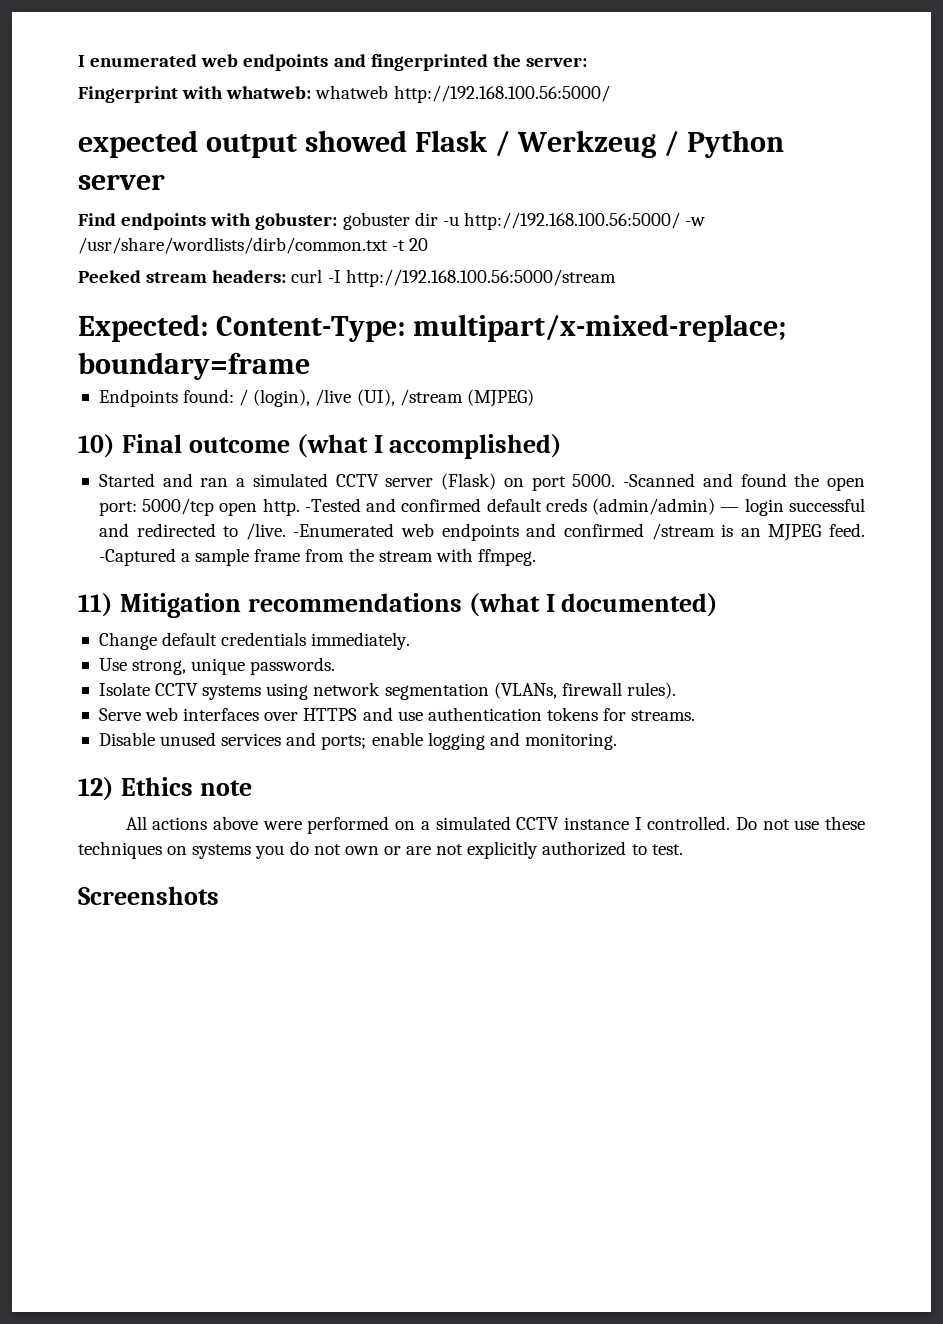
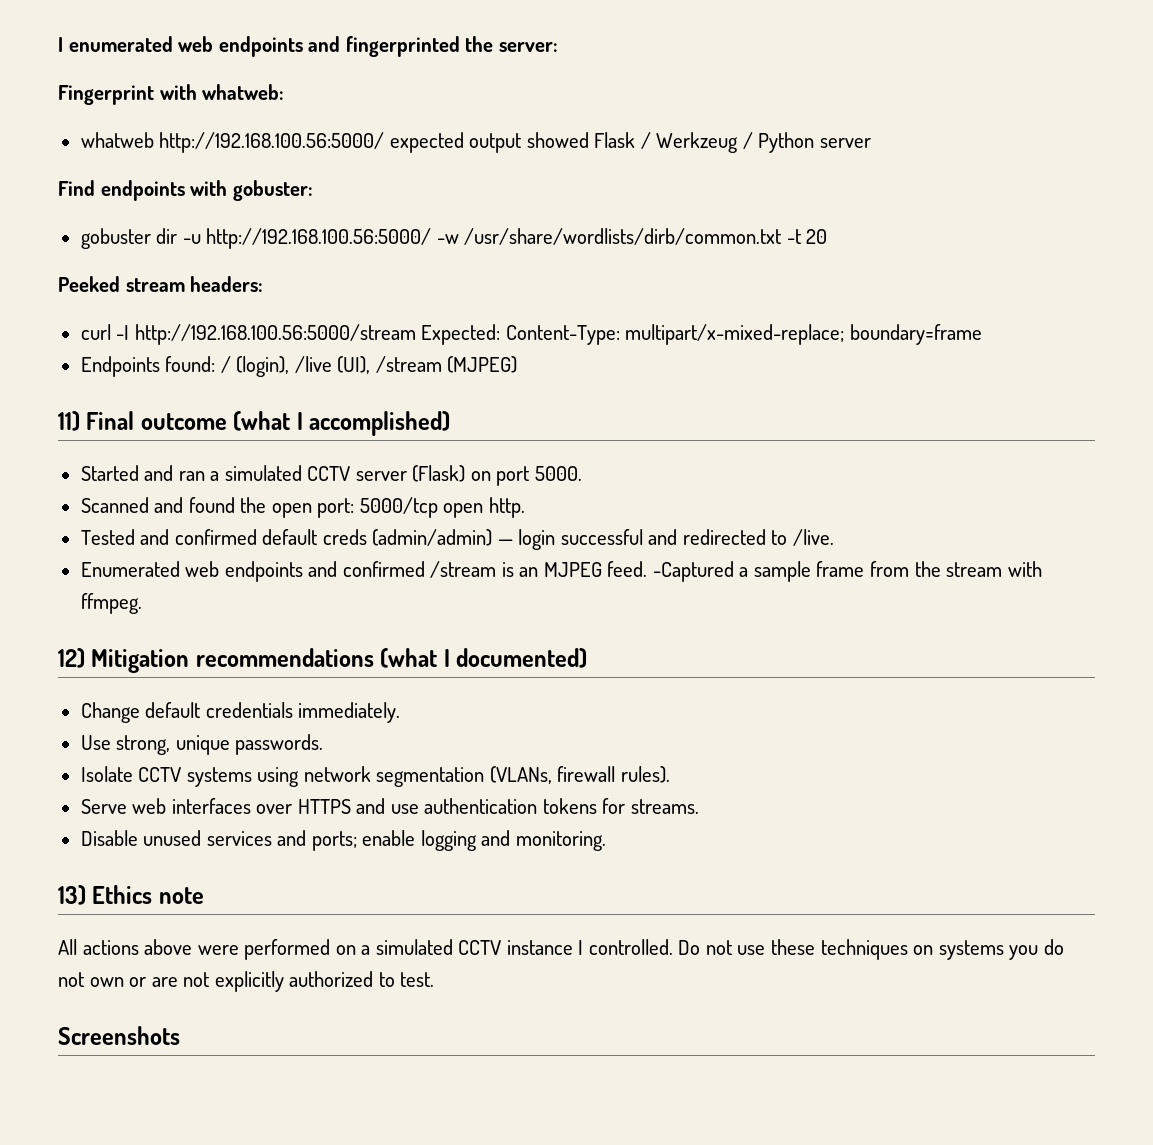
- Fingerprint with whatweb: whatweb http://192.168.100.56:5000/
- expected output showed Flask / Werkzeug / Python server
+ Fingerprint with whatweb:
+ whatweb http://192.168.100.56:5000/ expected output showed Flask / Werkzeug / Python server
- Find endpoints with gobuster: gobuster dir -u http://192.168.100.56:5000/ -w /usr/share/wordlists/dirb/common.txt -t 20
+ Find endpoints with gobuster:
+ gobuster dir -u http://192.168.100.56:5000/ -w /usr/share/wordlists/dirb/common.txt -t 20
- Peeked stream headers: curl -I http://192.168.100.56:5000/stream
- Expected: Content-Type: multipart/x-mixed-replace; boundary=frame
+ Peeked stream headers:
+ curl -I http://192.168.100.56:5000/stream Expected: Content-Type: multipart/x-mixed-replace; boundary=frame
- 10) Final outcome (what I accomplished)
+ 11) Final outcome (what I accomplished)
- Started and ran a simulated CCTV server (Flask) on port 5000. -Scanned and found the open port: 5000/tcp open http. -Tested and confirmed default creds (admin/admin) — login successful and redirected to /live. -Enumerated web endpoints and confirmed /stream is an MJPEG feed.
+ Started and ran a simulated CCTV server (Flask) on port 5000.
+ Scanned and found the open port: 5000/tcp open http.
+ Tested and confirmed default creds (admin/admin) — login successful and redirected to /live.
+ Enumerated web endpoints and confirmed /stream is an MJPEG feed.
- 11) Mitigation recommendations (what I documented)
+ 12) Mitigation recommendations (what I documented)
- 12) Ethics note
+ 13) Ethics note

